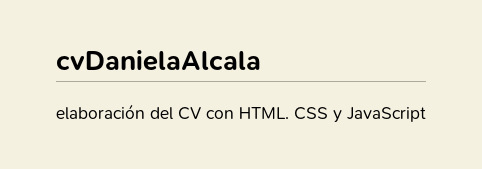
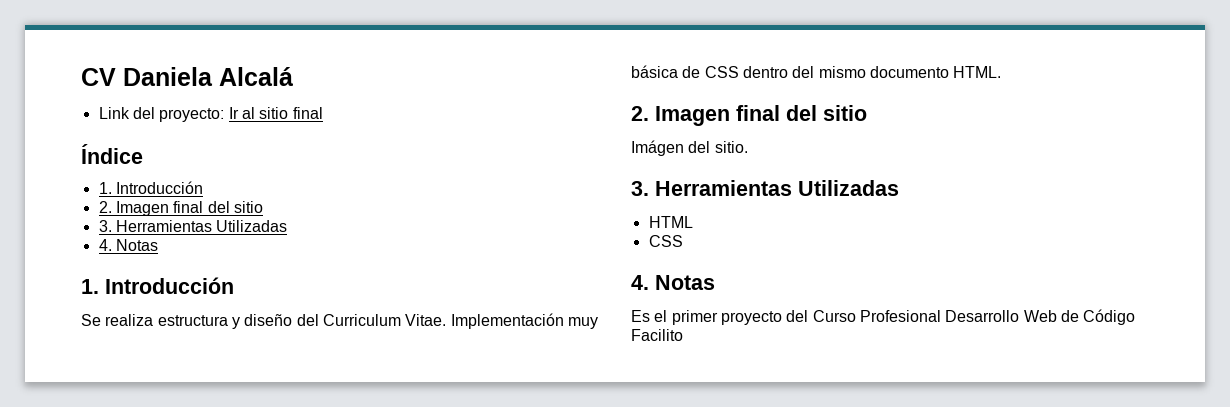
- cvDanielaAlcala
- elaboración del CV con HTML. CSS y JavaScript
+ CV Daniela Alcalá
+ Link del proyecto: Ir al sitio final
+ Índice
+ 1. Introducción
+ 2. Imagen final del sitio
+ 3. Herramientas Utilizadas
+ 4. Notas
+ 1. Introducción
+ Se realiza estructura y diseño del Curriculum Vitae. Implementación muy básica de CSS dentro del mismo documento HTML.
+ 2. Imagen final del sitio
+ Imágen del sitio.
+ 3. Herramientas Utilizadas
+ HTML
+ CSS
+ 4. Notas
+ Es el primer proyecto del Curso Profesional Desarrollo Web de Código Facilito

